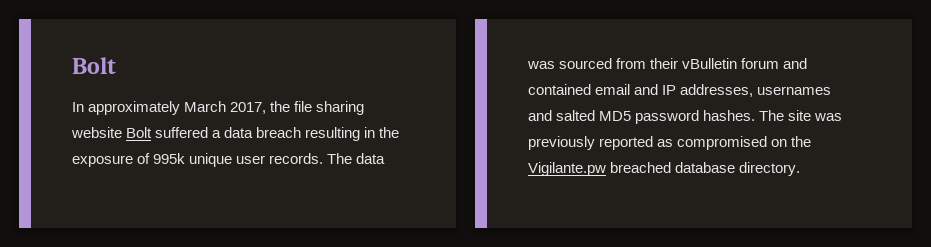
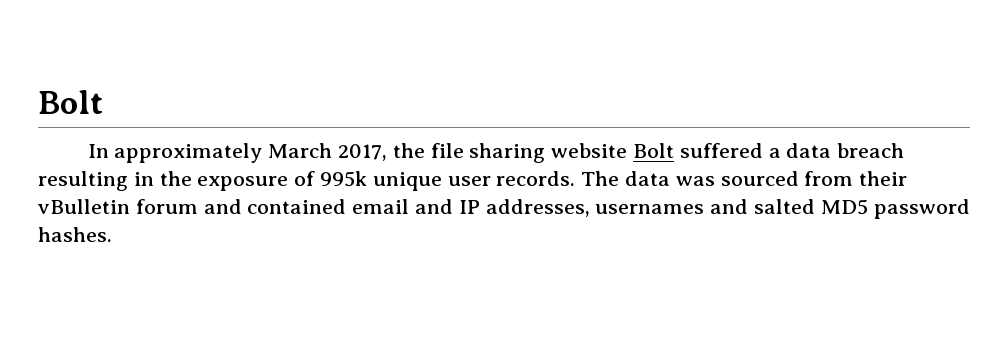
- The site was previously reported as compromised on the Vigilante.pw breached database directory.

